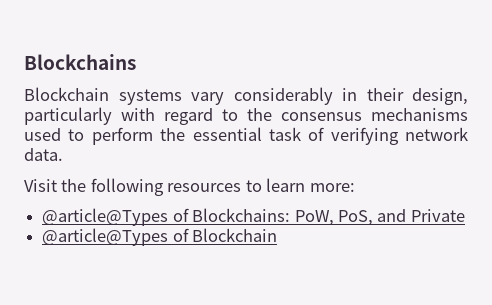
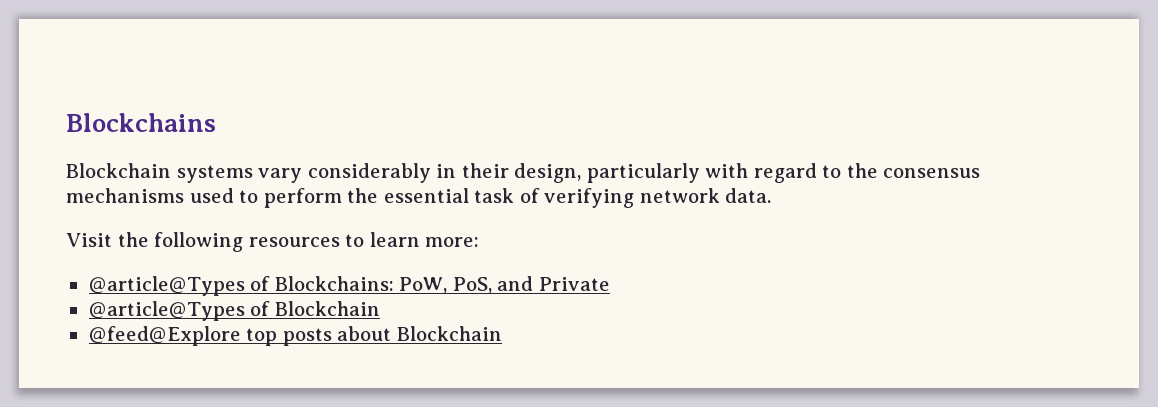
+ @feed@Explore top posts about Blockchain

